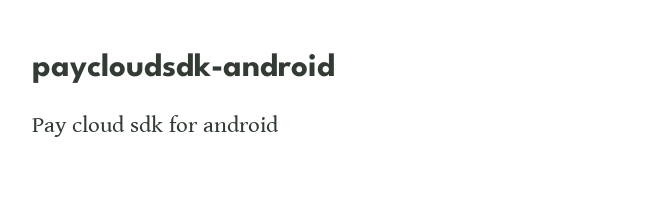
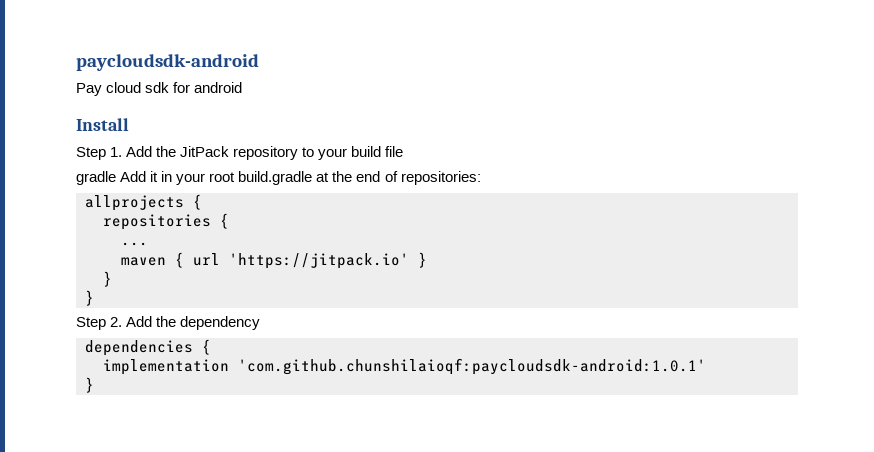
+ Install
+ Step 1. Add the JitPack repository to your build file
+ gradle Add it in your root build.gradle at the end of repositories:
+ allprojects {
+ repositories {
+ ...
+ maven { url 'https://jitpack.io' }
+ }
+ }
+ Step 2. Add the dependency
+ dependencies {
+ implementation 'com.github.chunshilaioqf:paycloudsdk-android:1.0.1'
+ }

